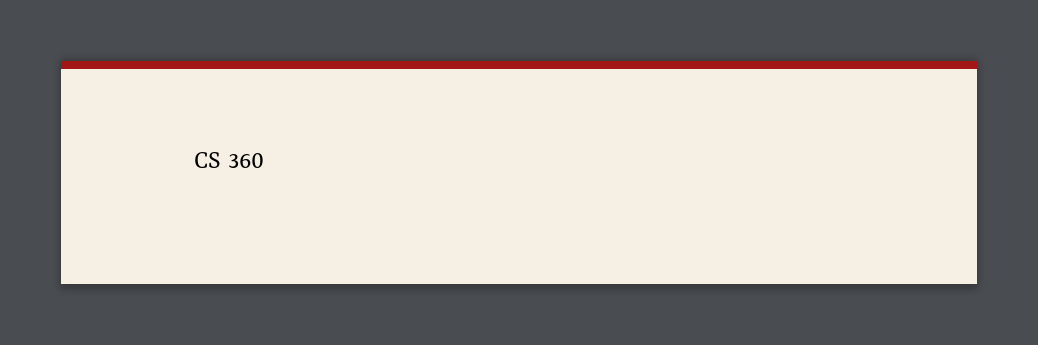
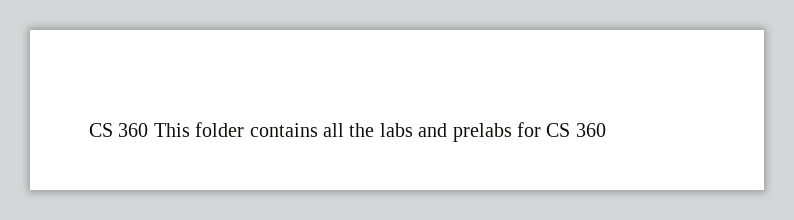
- CS 360
+ CS 360 This folder contains all the labs and prelabs for CS 360

